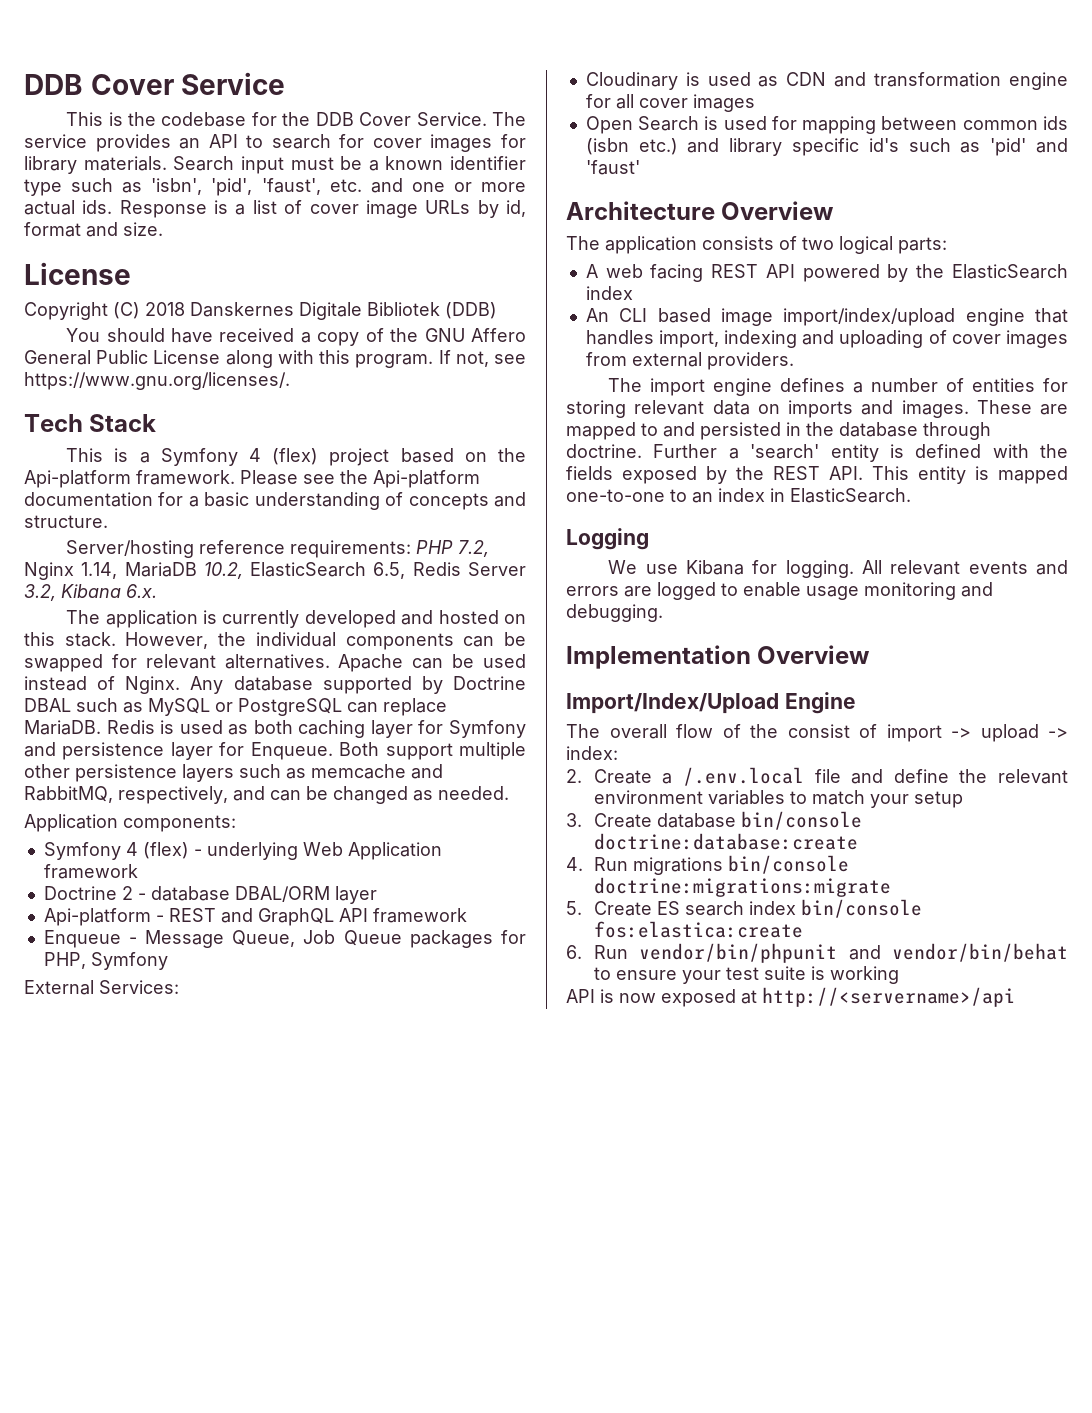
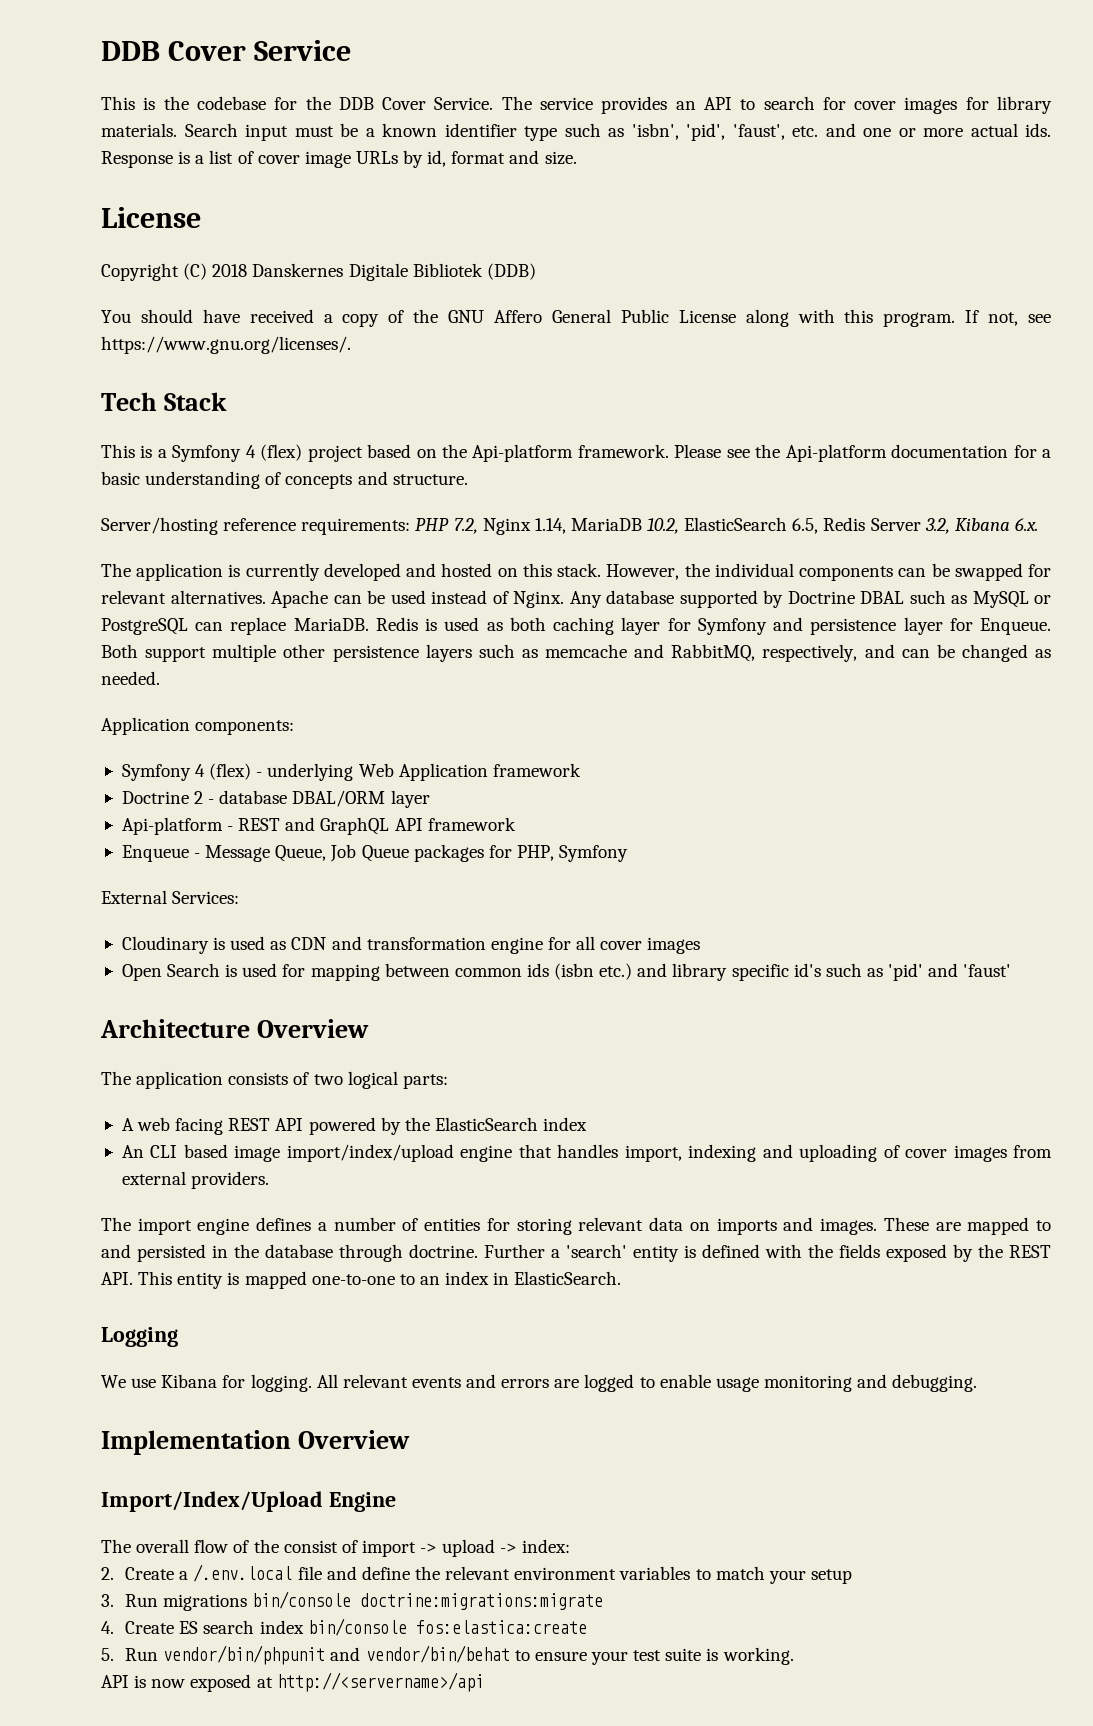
- 3. Create database bin/console doctrine:database:create
- 4. Run migrations bin/console doctrine:migrations:migrate
+ 3. Run migrations bin/console doctrine:migrations:migrate
- 5. Create ES search index bin/console fos:elastica:create
+ 4. Create ES search index bin/console fos:elastica:create
- 6. Run vendor/bin/phpunit and vendor/bin/behat to ensure your test suite is working
+ 5. Run vendor/bin/phpunit and vendor/bin/behat to ensure your test suite is working.

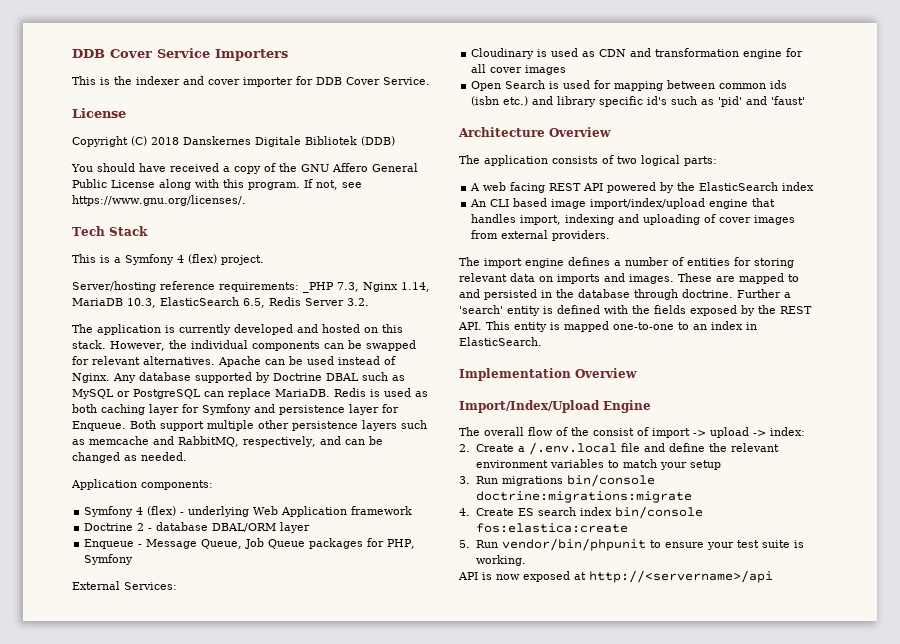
- DDB Cover Service
+ DDB Cover Service Importers
- This is the codebase for the DDB Cover Service. The service provides an API to search for cover images for library materials. Search input must be a known identifier type such as 'isbn', 'pid', 'faust', etc. and one or more actual ids. Response is a list of cover image URLs by id, format and size.
+ This is the indexer and cover importer for DDB Cover Service.
- This is a Symfony 4 (flex) project based on the Api-platform framework. Please see the Api-platform documentation for a basic understanding of concepts and structure.
+ This is a Symfony 4 (flex) project.
- Server/hosting reference requirements: PHP 7.2, Nginx 1.14, MariaDB 10.2, ElasticSearch 6.5, Redis Server 3.2, Kibana 6.x.
+ Server/hosting reference requirements: _PHP 7.3, Nginx 1.14, MariaDB 10.3, ElasticSearch 6.5, Redis Server 3.2.
- Api-platform - REST and GraphQL API framework
- Logging
- We use Kibana for logging. All relevant events and errors are logged to enable usage monitoring and debugging.
- 5. Run vendor/bin/phpunit and vendor/bin/behat to ensure your test suite is working.
+ 5. Run vendor/bin/phpunit to ensure your test suite is working.

